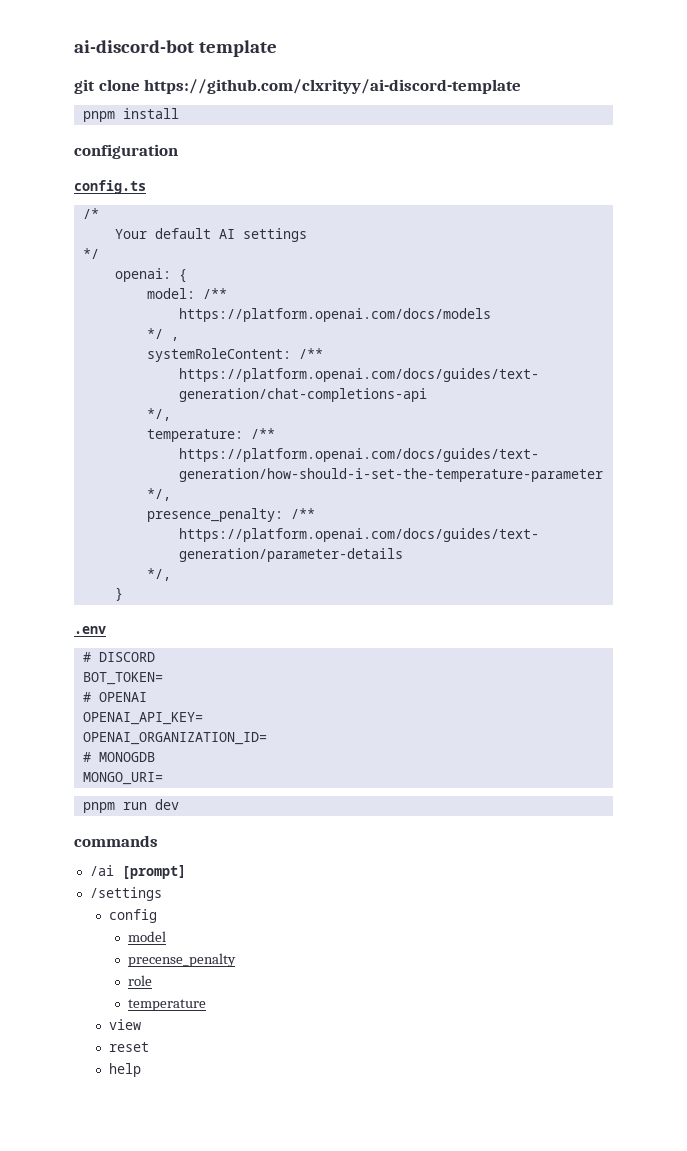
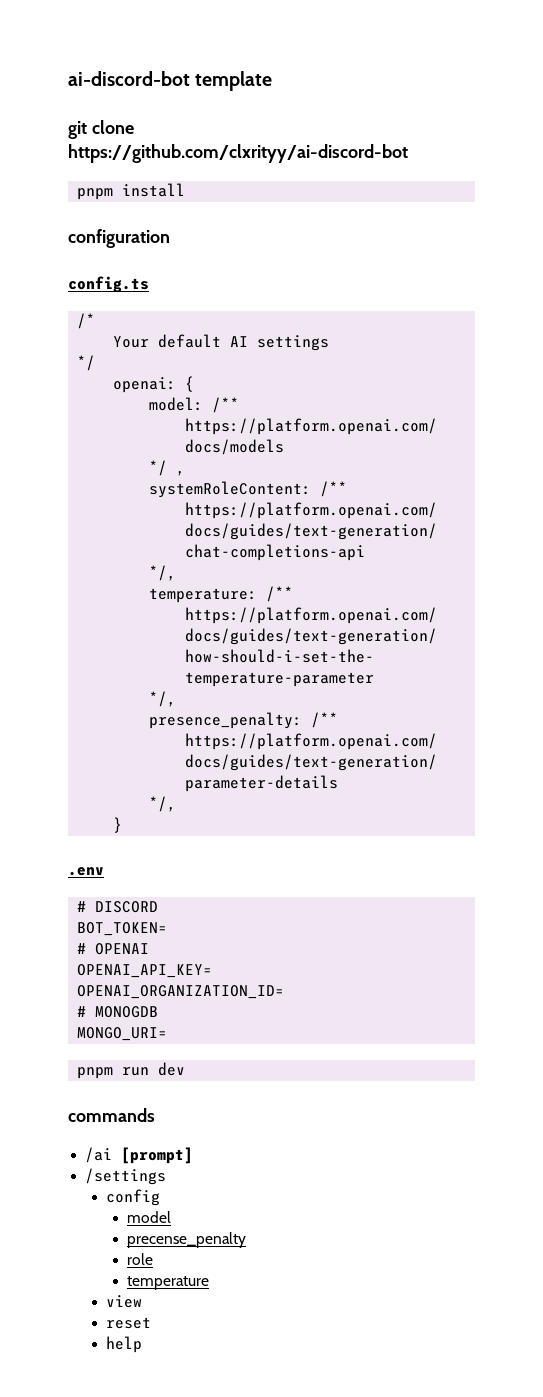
- git clone https://github.com/clxrityy/ai-discord-template
+ git clone https://github.com/clxrityy/ai-discord-bot

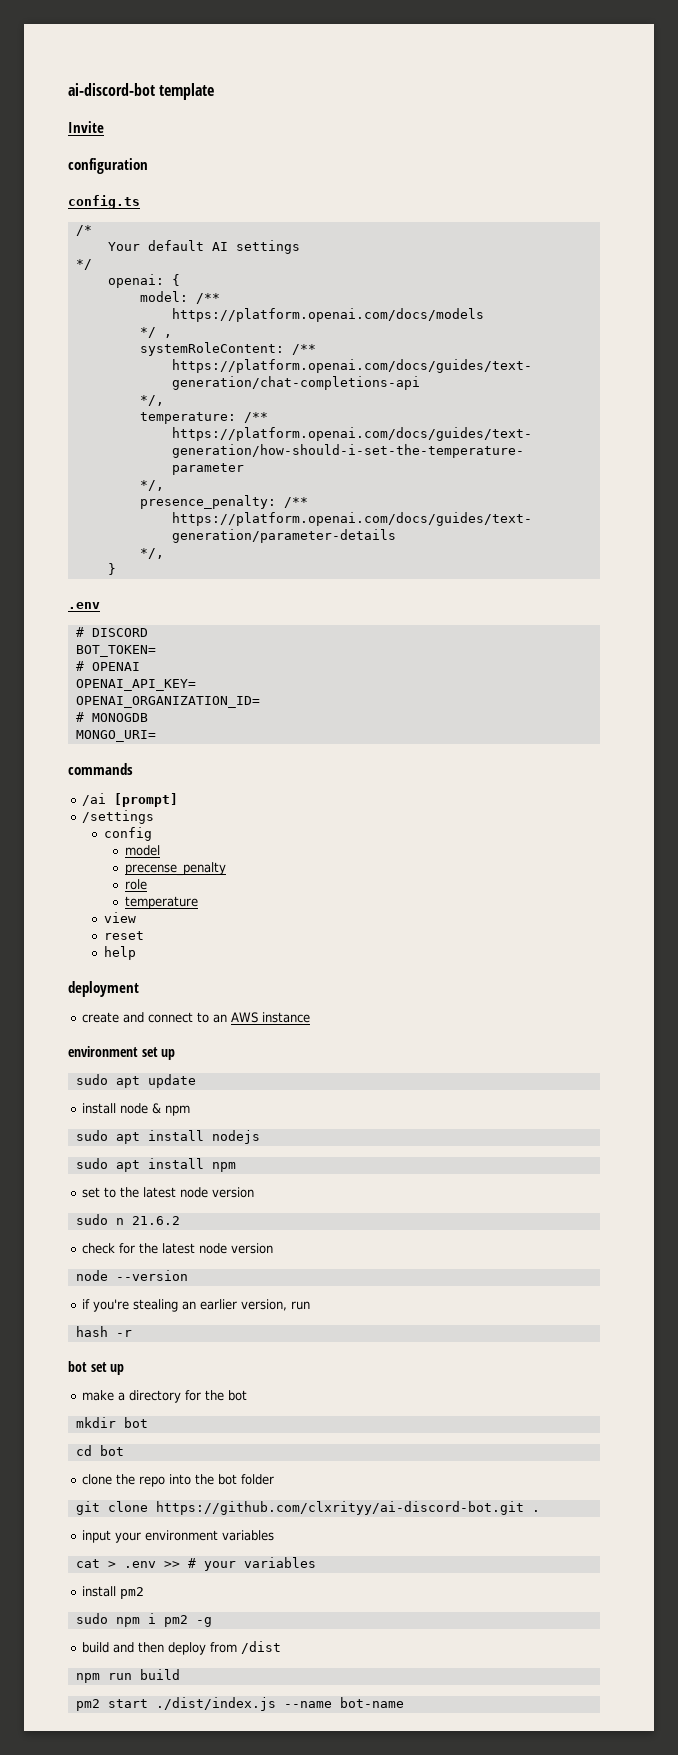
- git clone https://github.com/clxrityy/ai-discord-bot
- pnpm install
+ Invite
- pnpm run dev
+ deployment
+ create and connect to an AWS instance
+ environment set up
+ sudo apt update
+ install node & npm
+ sudo apt install nodejs
+ sudo apt install npm
+ set to the latest node version
+ sudo n 21.6.2
+ check for the latest node version
+ node --version
+ if you're stealing an earlier version, run
+ hash -r
+ bot set up
+ make a directory for the bot
+ mkdir bot
+ cd bot
+ clone the repo into the bot folder
+ git clone https://github.com/clxrityy/ai-discord-bot.git .
+ input your environment variables
+ cat > .env >> # your variables
+ install pm2
+ sudo npm i pm2 -g
+ build and then deploy from /dist
+ npm run build
+ pm2 start ./dist/index.js --name bot-name

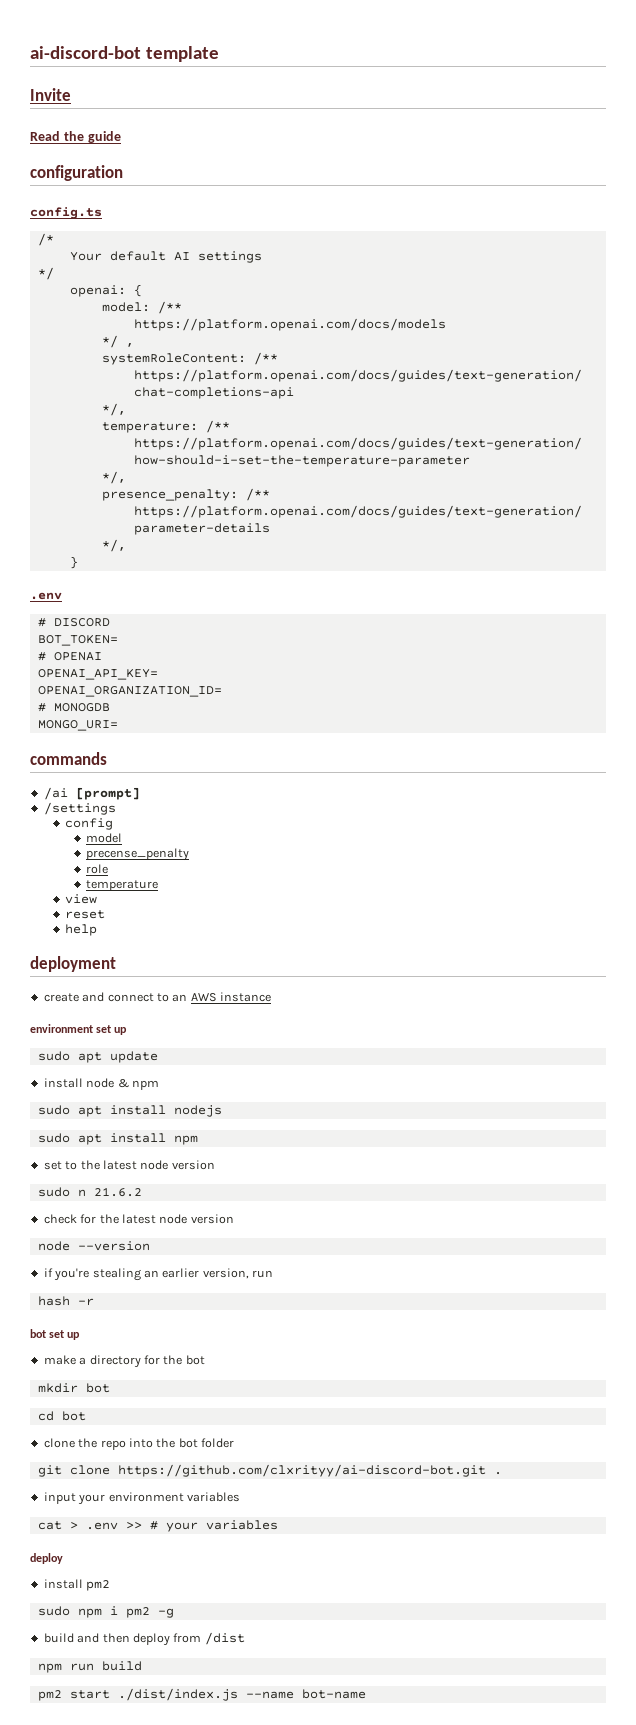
+ Read the guide
  cat > .env >> # your variables
+ deploy

